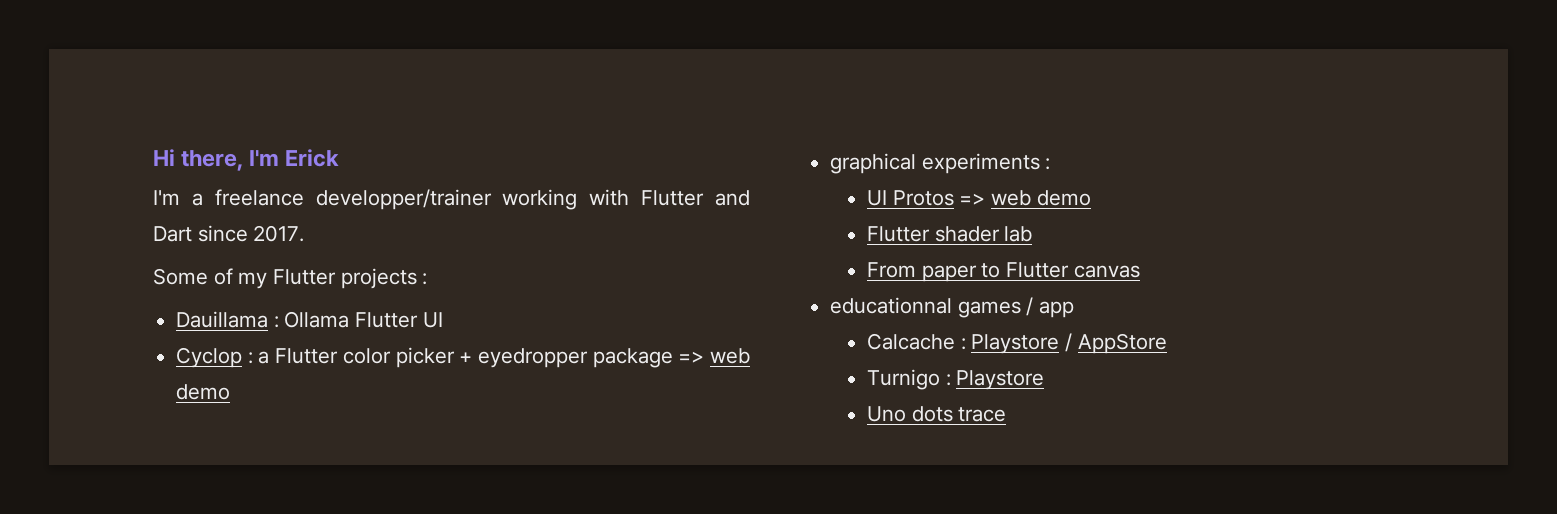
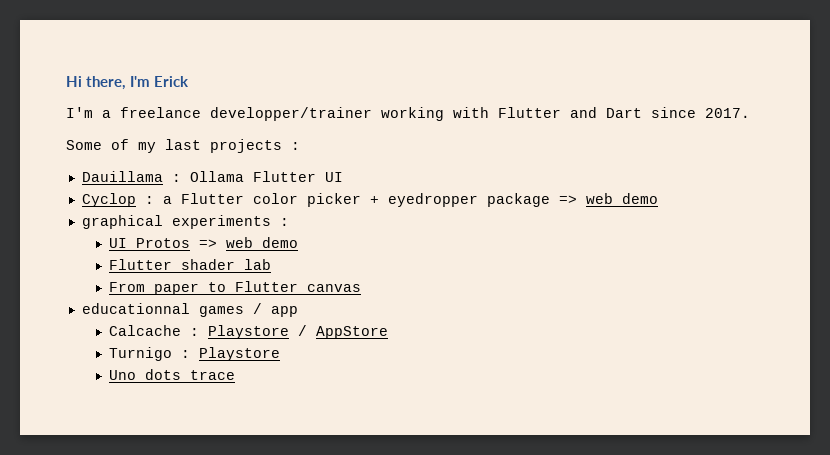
- Some of my Flutter projects :
+ Some of my last projects :

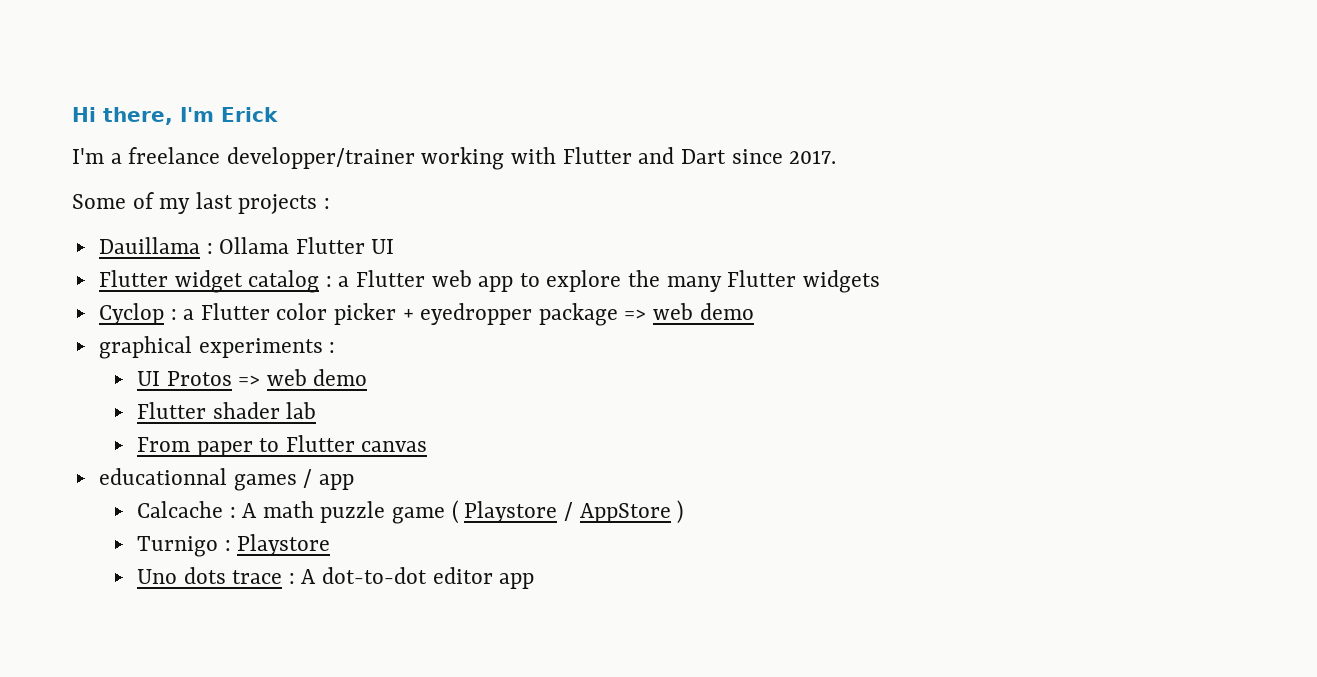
+ Flutter widget catalog : a Flutter web app to explore the many Flutter widgets
- Calcache : Playstore / AppStore
+ Calcache : A math puzzle game ( Playstore / AppStore )
- Uno dots trace
+ Uno dots trace : A dot-to-dot editor app

